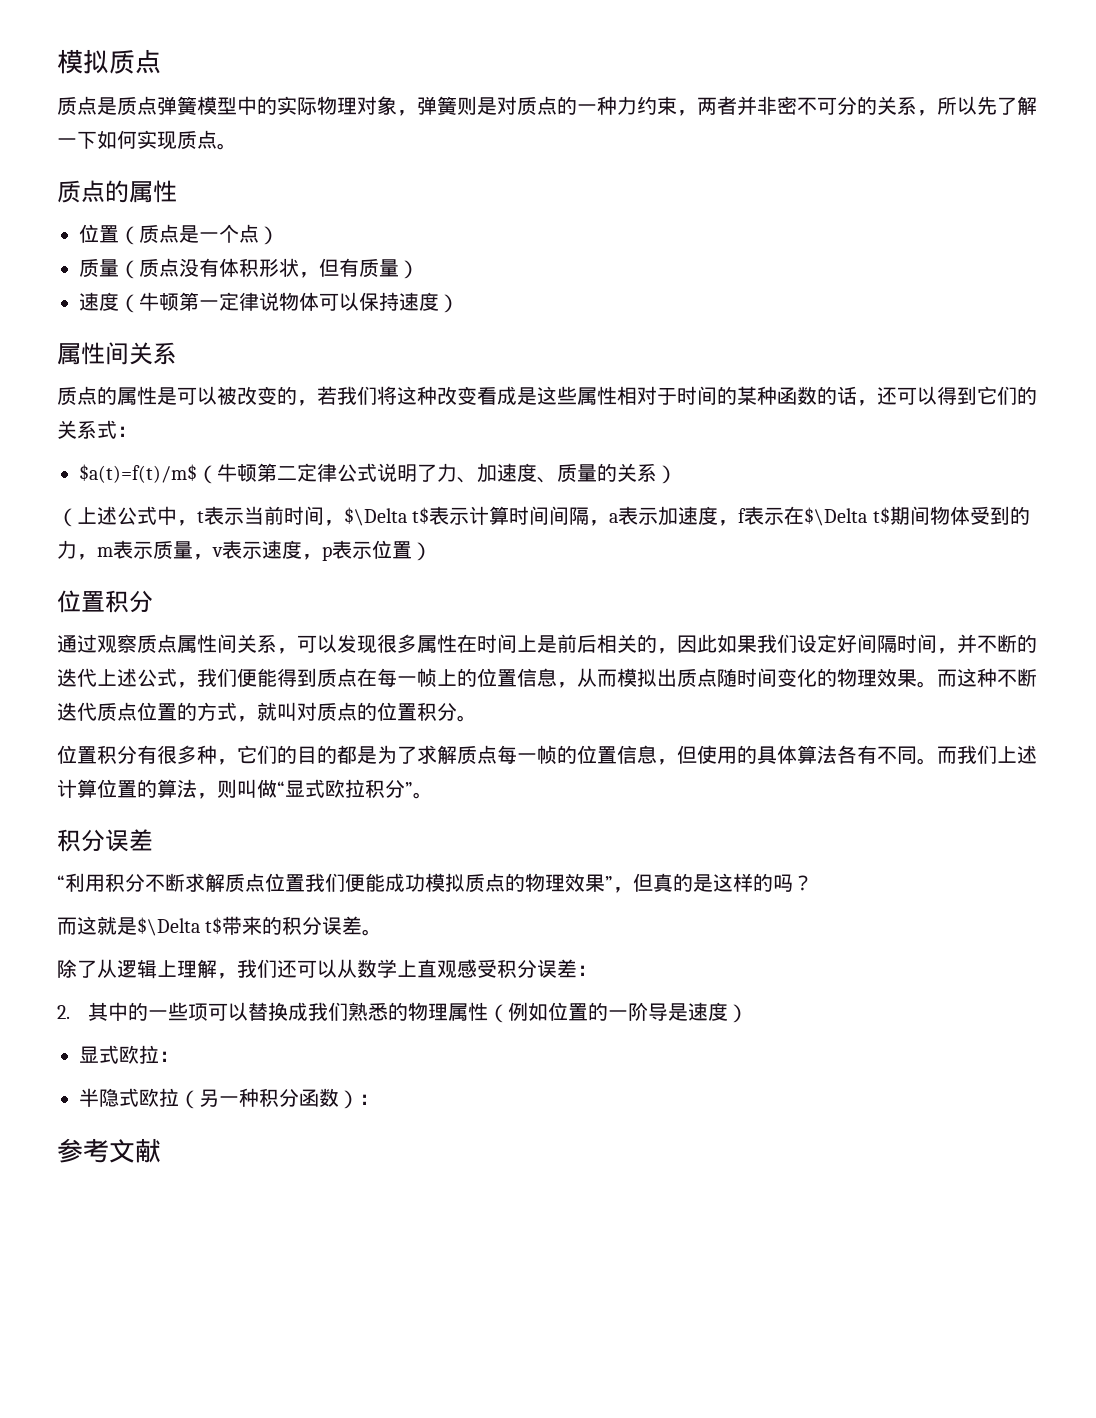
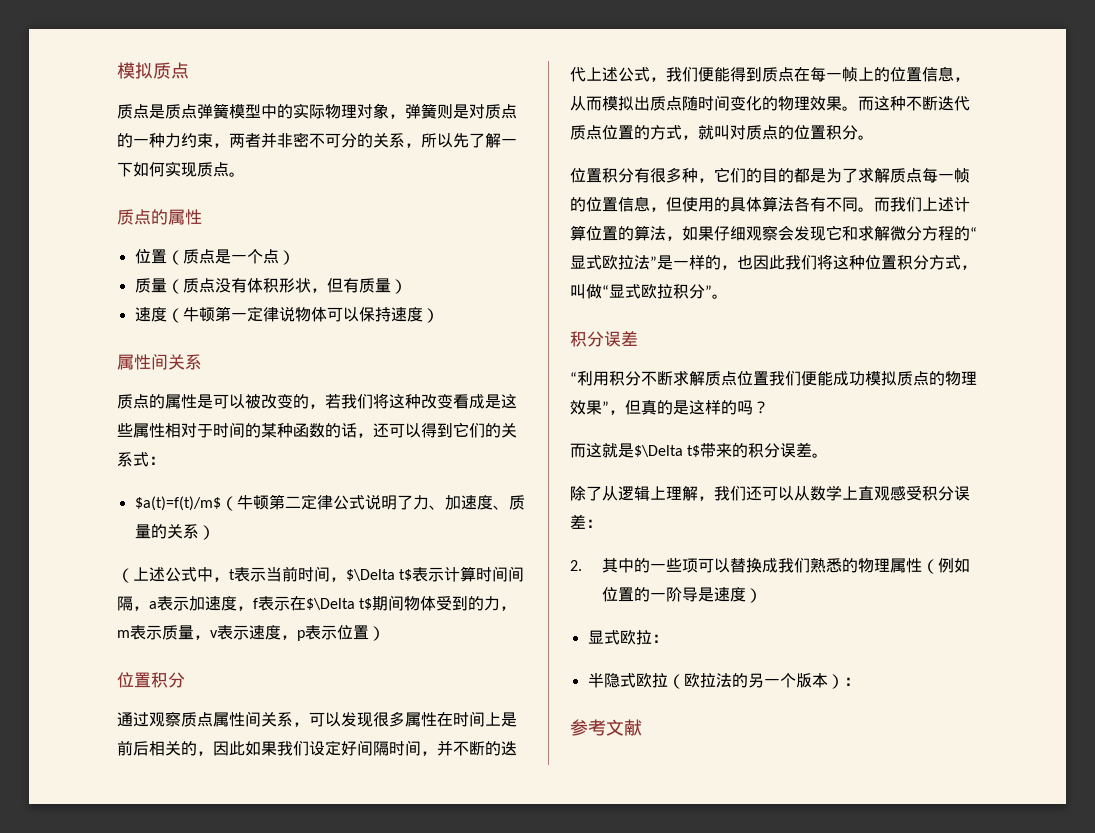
- 而我们上述计算位置的算法，则叫做“显式欧拉积分”。
+ 而我们上述计算位置的算法，如果仔细观察会发现它和求解微分方程的“显式欧拉法”是一样的，也因此我们将这种位置积分方式，叫做“显式欧拉积分”。
- 半隐式欧拉（另一种积分函数）：
+ 半隐式欧拉（欧拉法的另一个版本）：

